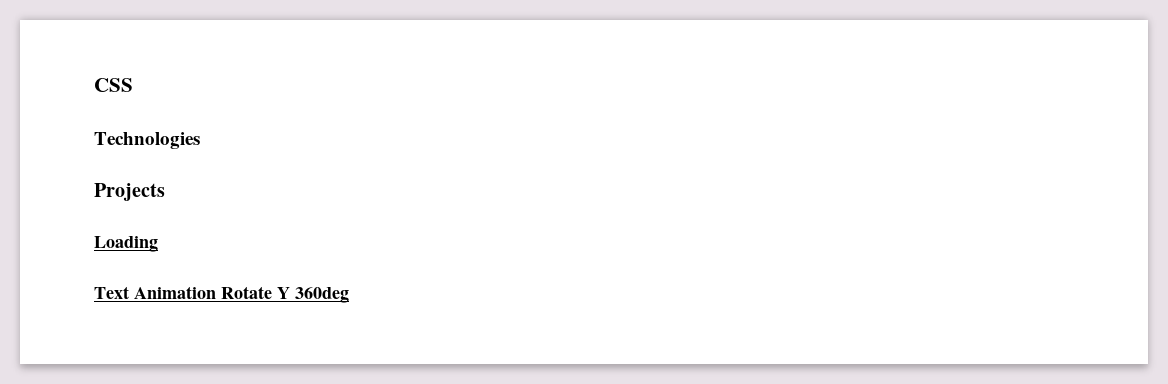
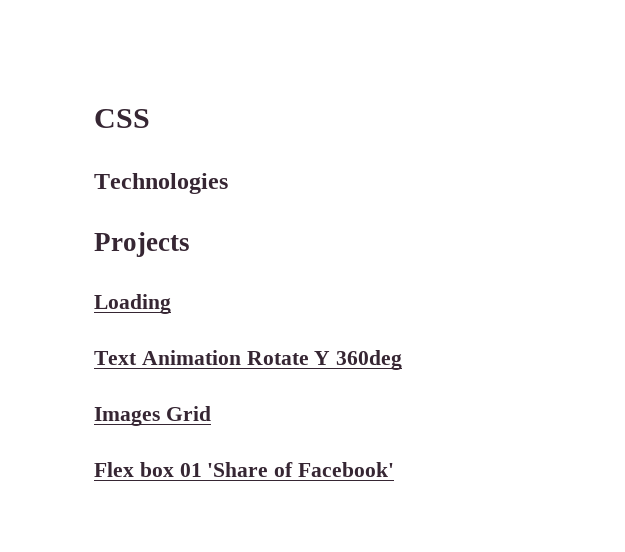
+ Images Grid
+ Flex box 01 'Share of Facebook'

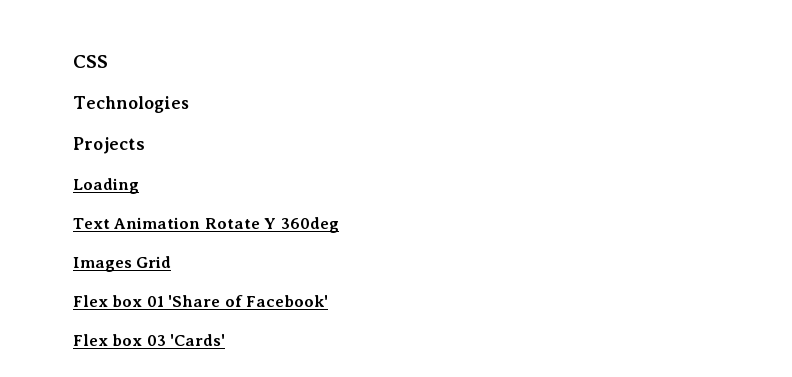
+ Flex box 03 'Cards'

